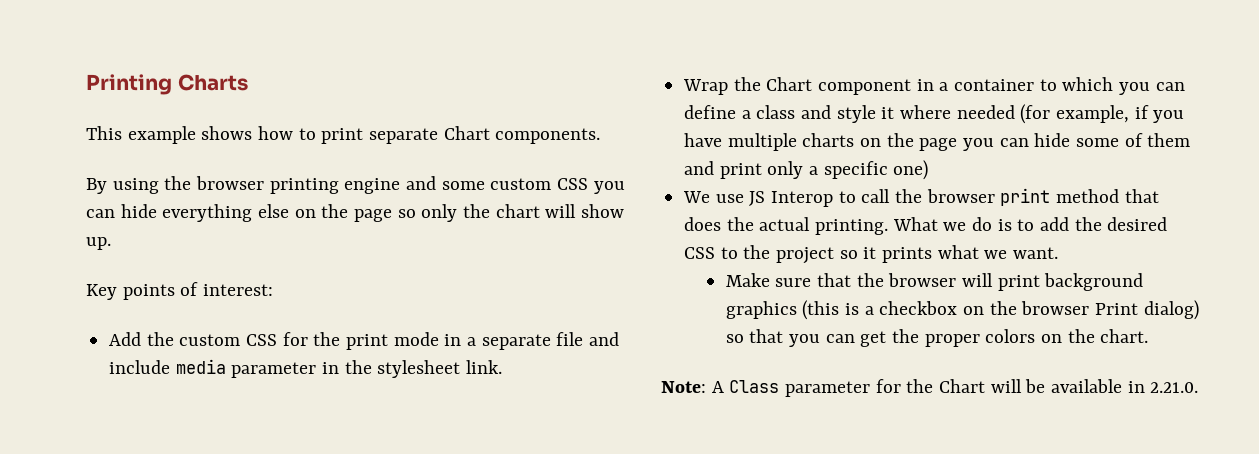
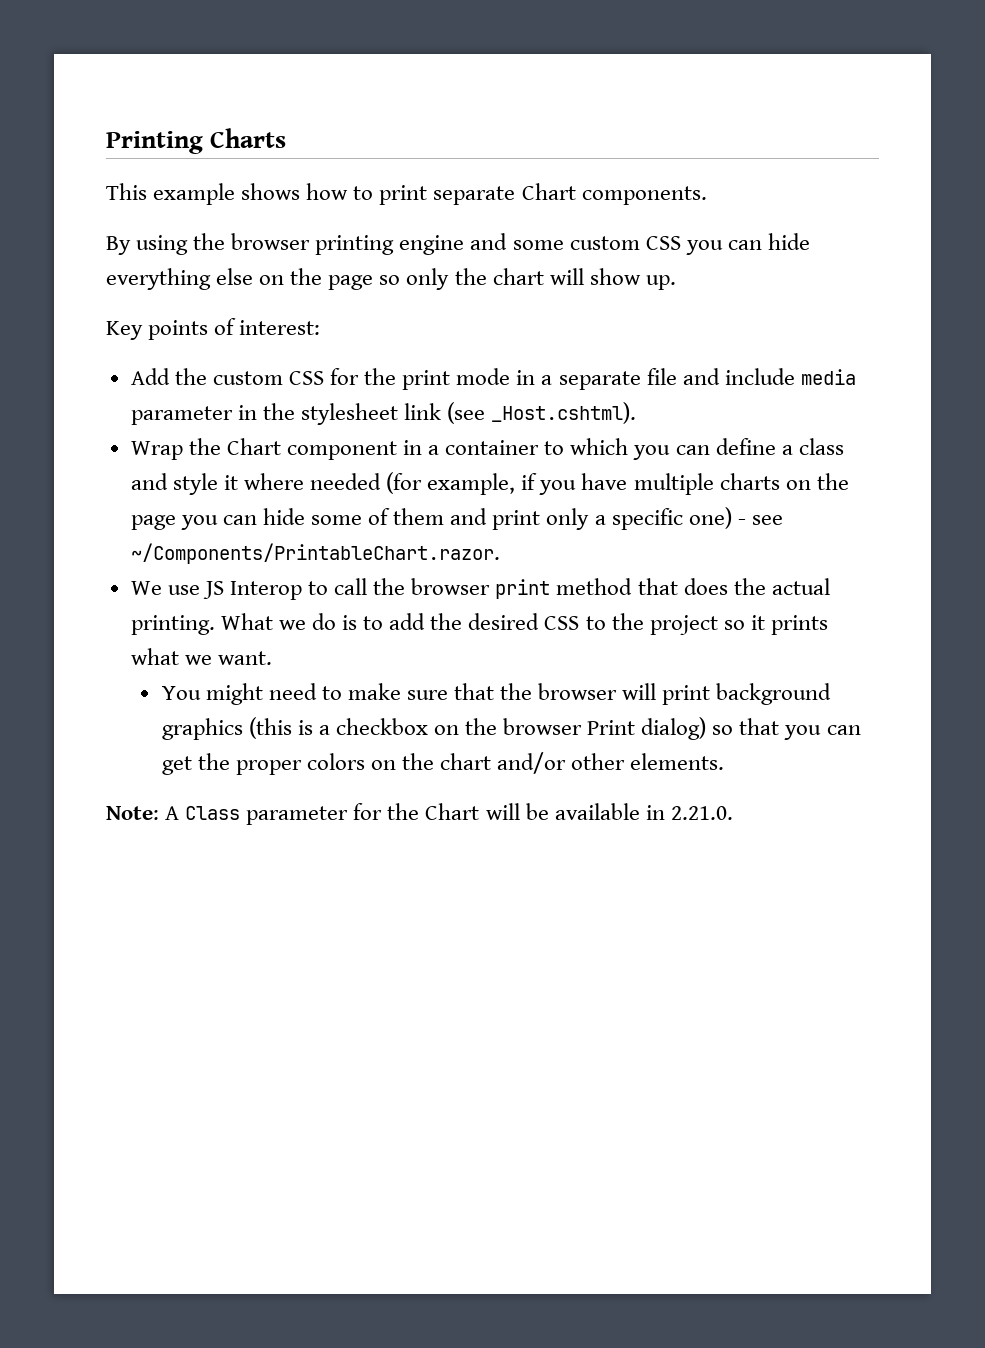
- Add the custom CSS for the print mode in a separate file and include media parameter in the stylesheet link.
+ Add the custom CSS for the print mode in a separate file and include media parameter in the stylesheet link (see _Host.cshtml).
- Wrap the Chart component in a container to which you can define a class and style it where needed (for example, if you have multiple charts on the page you can hide some of them and print only a specific one)
+ Wrap the Chart component in a container to which you can define a class and style it where needed (for example, if you have multiple charts on the page you can hide some of them and print only a specific one) - see ~/Components/PrintableChart.razor.
- Make sure that the browser will print background graphics (this is a checkbox on the browser Print dialog) so that you can get the proper colors on the chart.
+ You might need to make sure that the browser will print background graphics (this is a checkbox on the browser Print dialog) so that you can get the proper colors on the chart and/or other elements.

